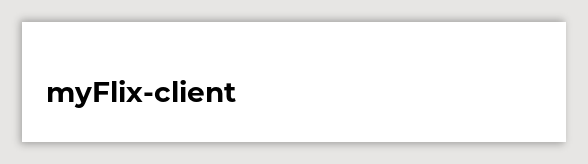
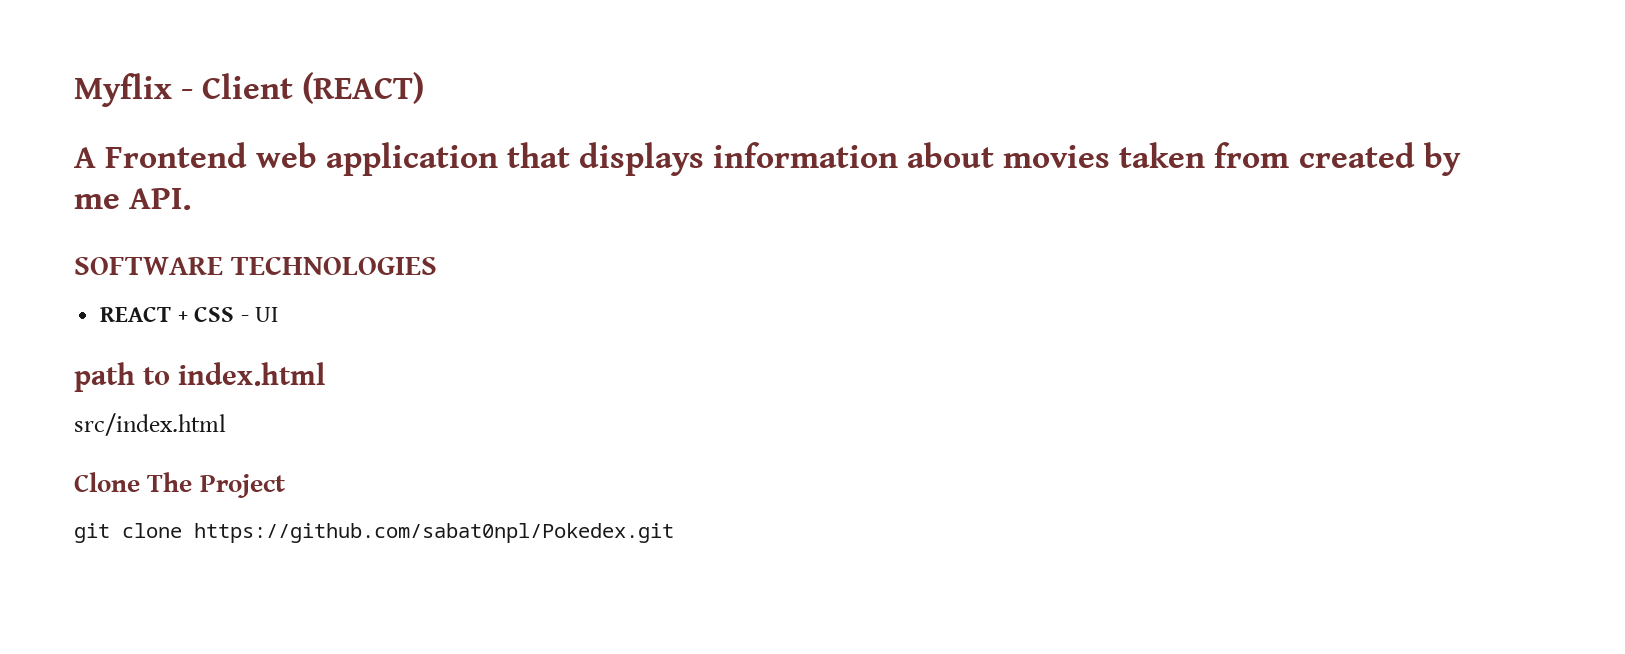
- myFlix-client
+ Myflix - Client (REACT)
+ A Frontend web application that displays information about movies taken from created by me API.
+ SOFTWARE TECHNOLOGIES
+ REACT + CSS - UI
+ path to index.html
+ src/index.html
+ Clone The Project
+ git clone https://github.com/sabat0npl/Pokedex.git

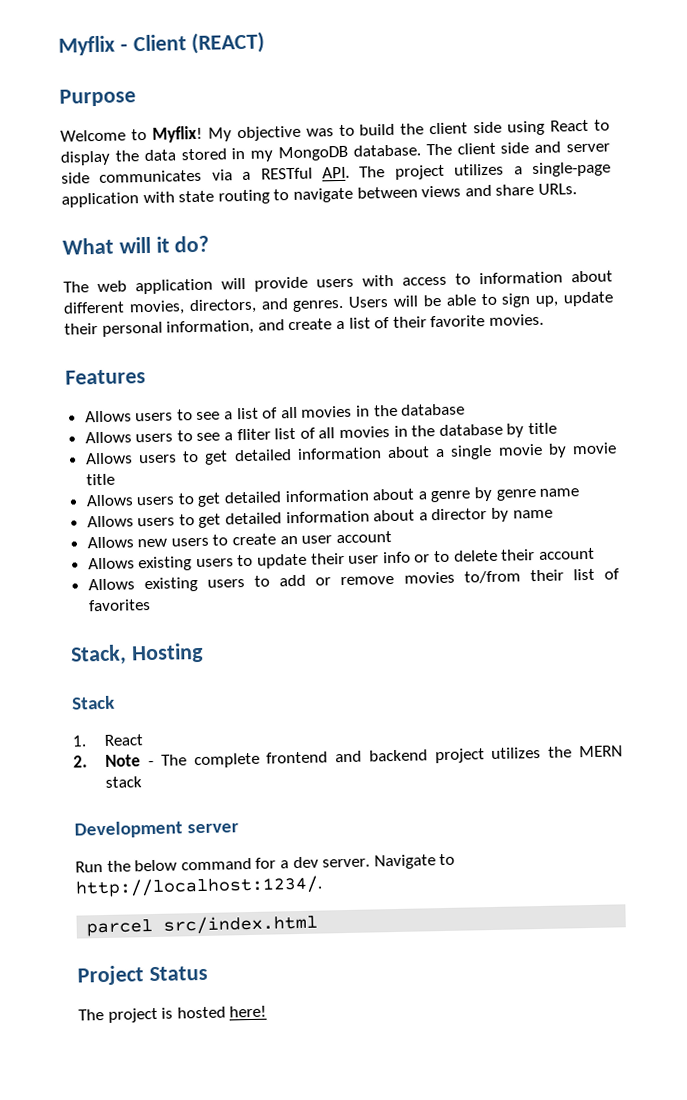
- A Frontend web application that displays information about movies taken from created by me API.
- SOFTWARE TECHNOLOGIES
- REACT + CSS - UI
- path to index.html
- src/index.html
- Clone The Project
- git clone https://github.com/sabat0npl/Pokedex.git
+ Purpose
+ Welcome to Myflix! My objective was to build the client side using React to display the data stored in my MongoDB database. The client side and server side communicates via a RESTful API. The project utilizes a single-page application with state routing to navigate between views and share URLs.
+ What will it do?
+ The web application will provide users with access to information about different movies, directors, and genres. Users will be able to sign up, update their personal information, and create a list of their favorite movies.
+ Features
+ Allows users to see a list of all movies in the database
+ Allows users to see a fliter list of all movies in the database by title
+ Allows users to get detailed information about a single movie by movie title
+ Allows users to get detailed information about a genre by genre name
+ Allows users to get detailed information about a director by name
+ Allows new users to create an user account
+ Allows existing users to update their user info or to delete their account
+ Allows existing users to add or remove movies to/from their list of favorites
+ Stack, Hosting
+ Stack
+ 1. React
+ 2. Note - The complete frontend and backend project utilizes the MERN stack
+ Development server
+ Run the below command for a dev server. Navigate to http://localhost:1234/.
+ parcel src/index.html
+ Project Status
+ The project is hosted here!

